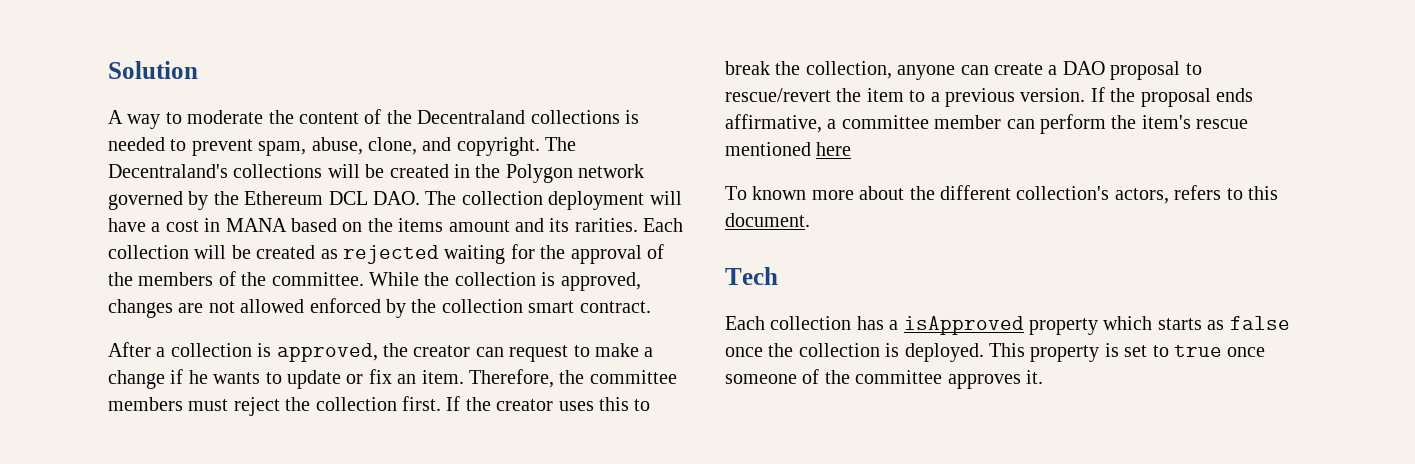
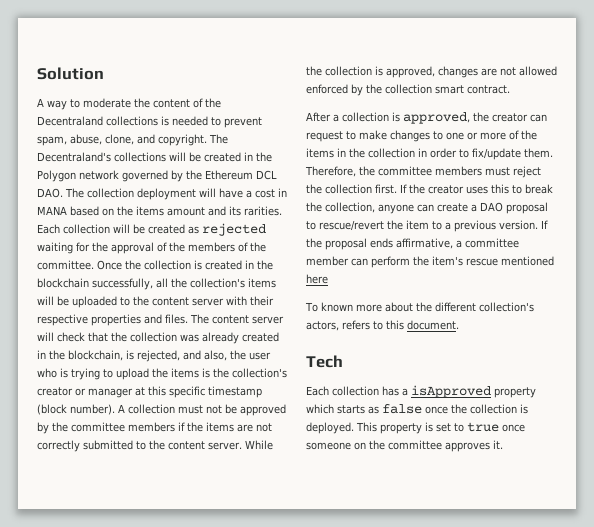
+ Once the collection is created in the blockchain successfully, all the collection's items will be uploaded to the content server with their respective properties and files. The content server will check that the collection was already created in the blockchain, is rejected, and also, the user who is trying to upload the items is the collection's creator or manager at this specific timestamp (block number). A collection must not be approved by the committee members if the items are not correctly submitted to the content server.
- After a collection is approved, the creator can request to make a change if he wants to update or fix an item.
+ After a collection is approved, the creator can request to make changes to one or more of the items in the collection in order to fix/update them.
- This property is set to true once someone of the committee approves it.
+ This property is set to true once someone on the committee approves it.

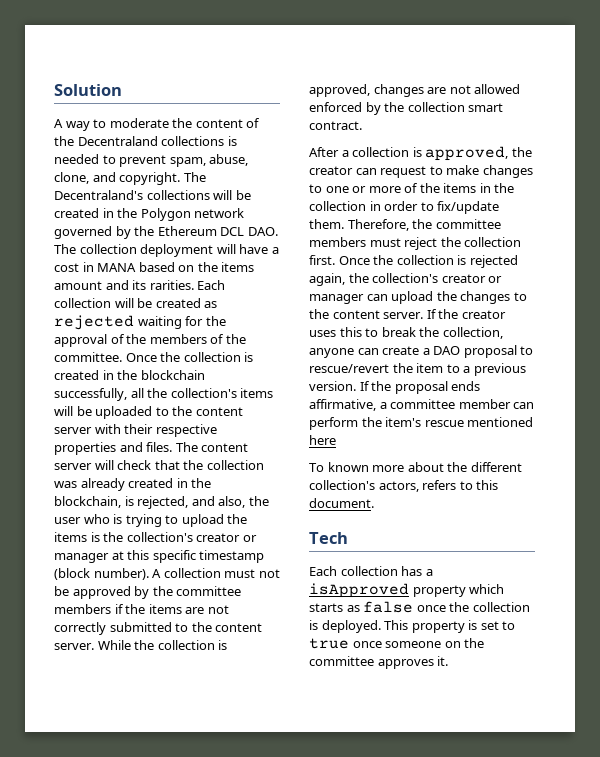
+ Once the collection is rejected again, the collection's creator or manager can upload the changes to the content server.

